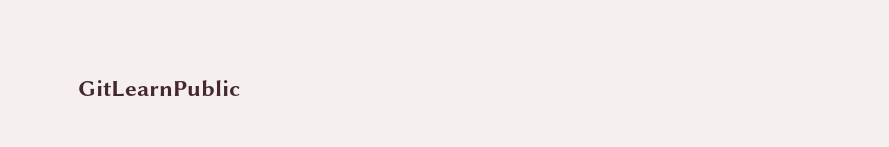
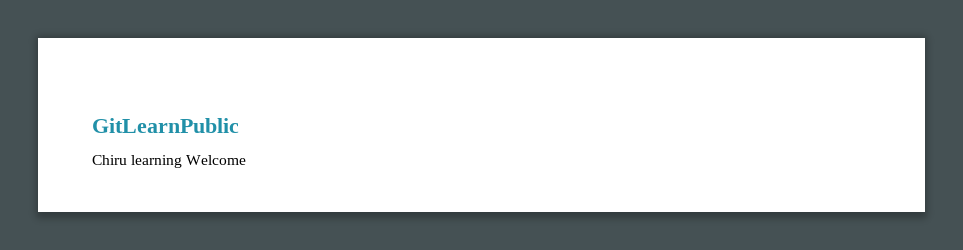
+ Chiru learning Welcome

